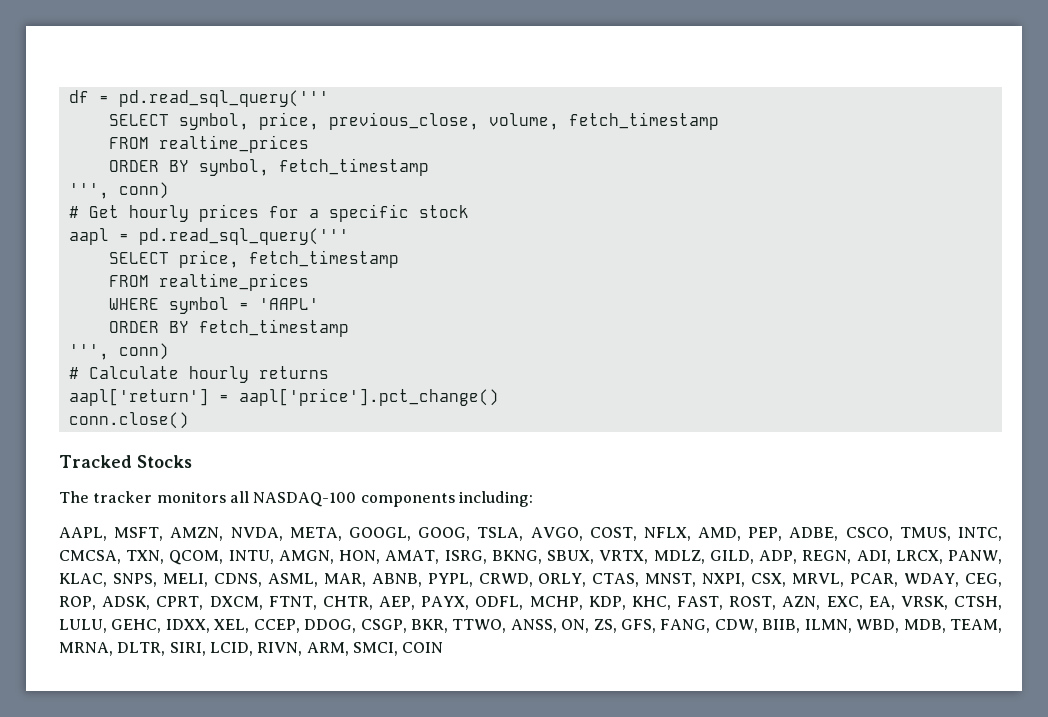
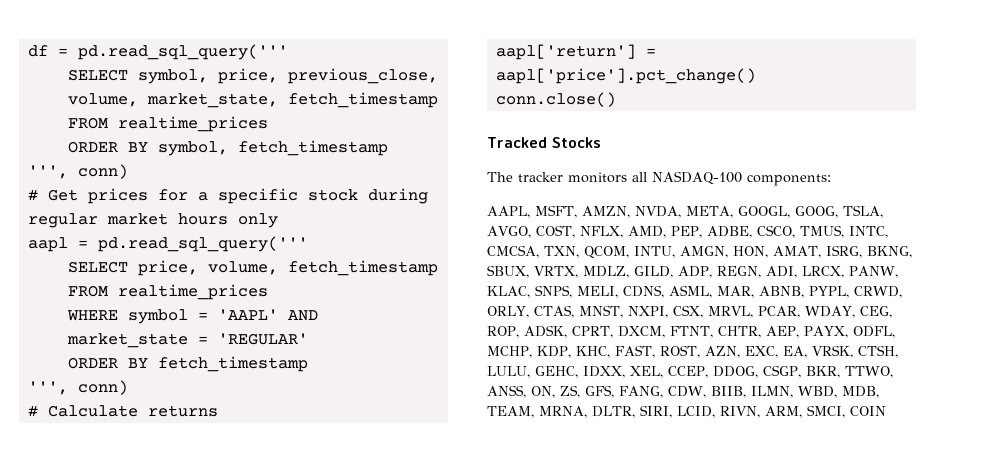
- SELECT symbol, price, previous_close, volume, fetch_timestamp
+ SELECT symbol, price, previous_close, volume, market_state, fetch_timestamp
- # Get hourly prices for a specific stock
+ # Get prices for a specific stock during regular market hours only
- SELECT price, fetch_timestamp
+ SELECT price, volume, fetch_timestamp
- WHERE symbol = 'AAPL'
+ WHERE symbol = 'AAPL' AND market_state = 'REGULAR'
- # Calculate hourly returns
+ # Calculate returns
- The tracker monitors all NASDAQ-100 components including:
+ The tracker monitors all NASDAQ-100 components:

